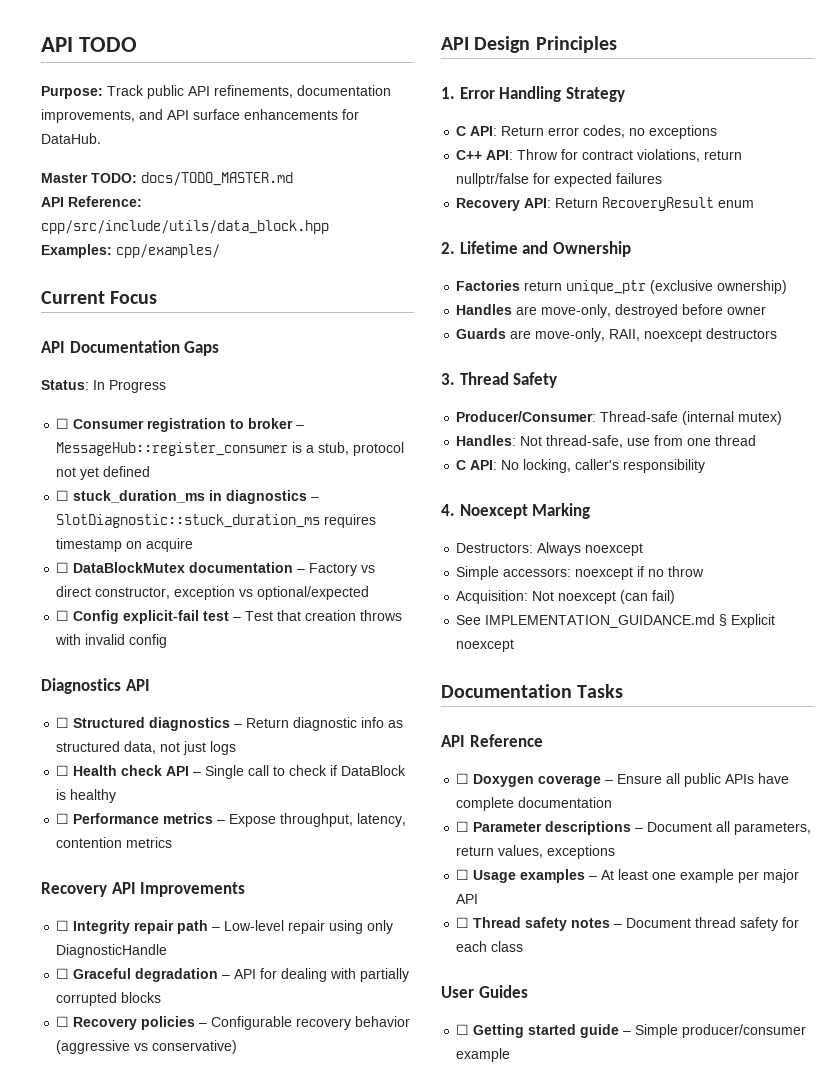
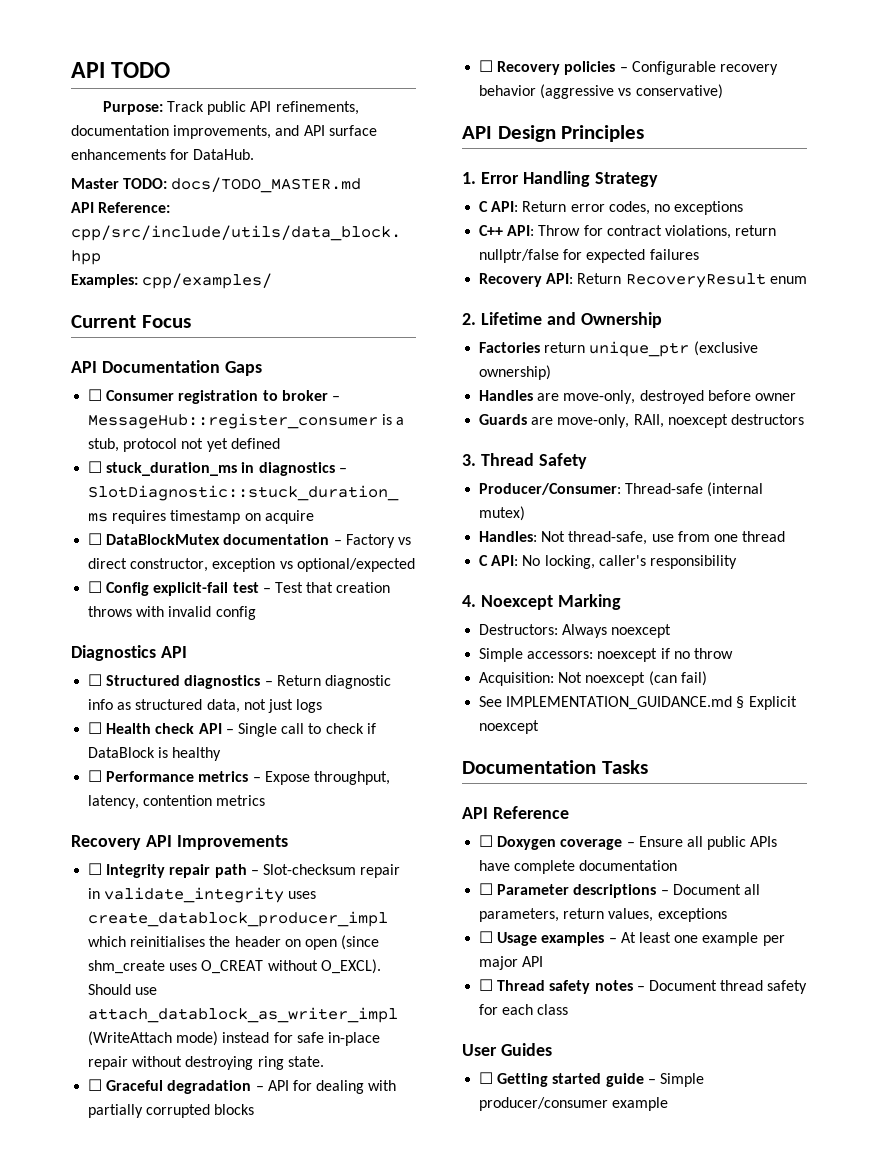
- Status: In Progress
- ☐ Integrity repair path – Low-level repair using only DiagnosticHandle
+ ☐ Integrity repair path – Slot-checksum repair in validate_integrity uses create_datablock_producer_impl which reinitialises the header on open (since shm_create uses O_CREAT without O_EXCL). Should use attach_datablock_as_writer_impl (WriteAttach mode) instead for safe in-place repair without destroying ring state.

